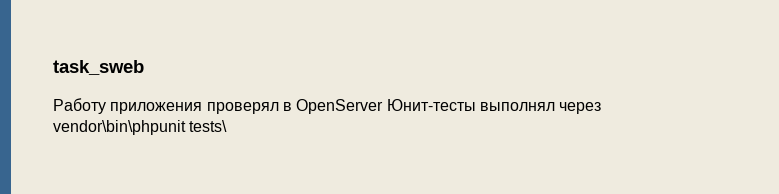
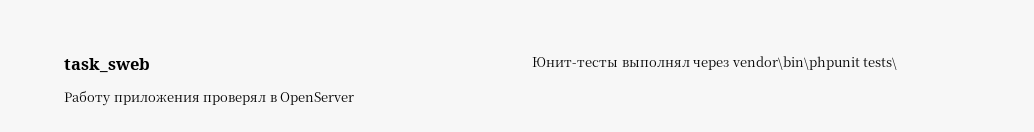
- Работу приложения проверял в OpenServer Юнит-тесты выполнял через vendor\bin\phpunit tests\
+ Работу приложения проверял в OpenServer
+ Юнит-тесты выполнял через vendor\bin\phpunit tests\

